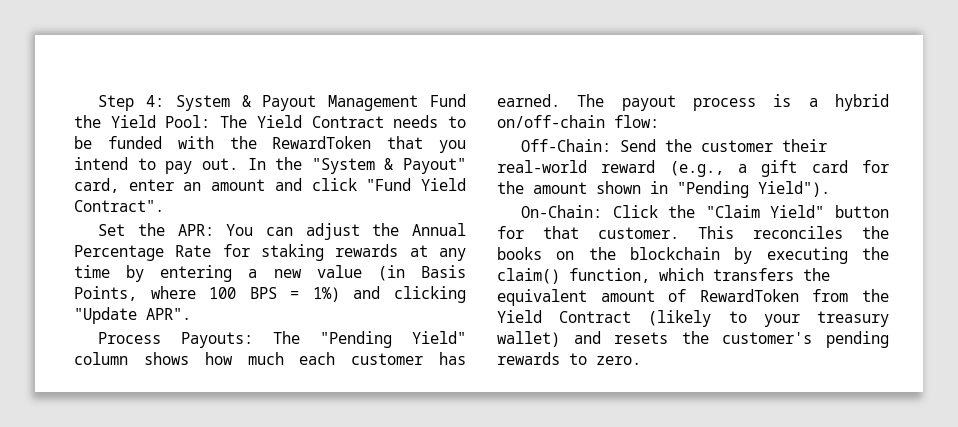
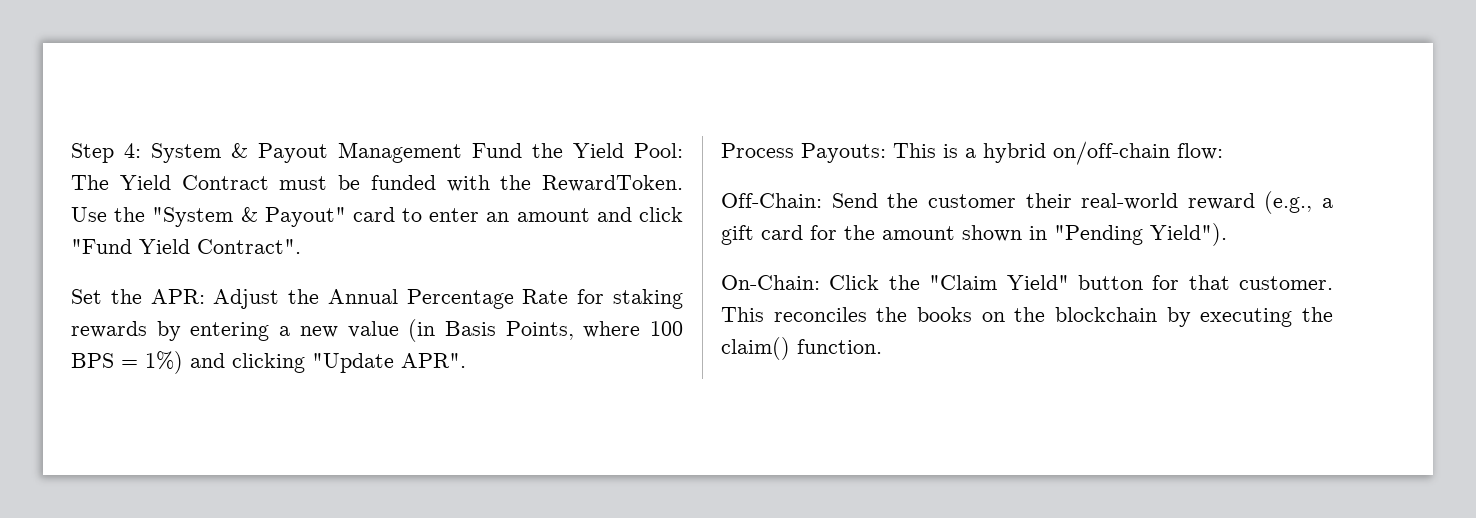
- Step 4: System & Payout Management Fund the Yield Pool: The Yield Contract needs to be funded with the RewardToken that you intend to pay out. In the "System & Payout" card, enter an amount and click "Fund Yield Contract".
+ Step 4: System & Payout Management Fund the Yield Pool: The Yield Contract must be funded with the RewardToken. Use the "System & Payout" card to enter an amount and click "Fund Yield Contract".
- Set the APR: You can adjust the Annual Percentage Rate for staking rewards at any time by entering a new value (in Basis Points, where 100 BPS = 1%) and clicking "Update APR".
+ Set the APR: Adjust the Annual Percentage Rate for staking rewards by entering a new value (in Basis Points, where 100 BPS = 1%) and clicking "Update APR".
- Process Payouts: The "Pending Yield" column shows how much each customer has earned. The payout process is a hybrid on/off-chain flow:
+ Process Payouts: This is a hybrid on/off-chain flow:
- This reconciles the books on the blockchain by executing the claim() function, which transfers the equivalent amount of RewardToken from the Yield Contract (likely to your treasury wallet) and resets the customer's pending rewards to zero.
+ This reconciles the books on the blockchain by executing the claim() function.

